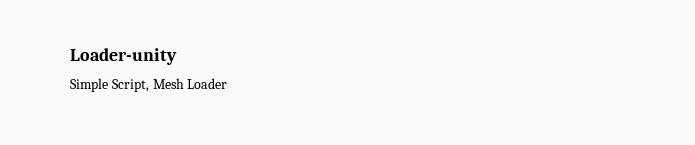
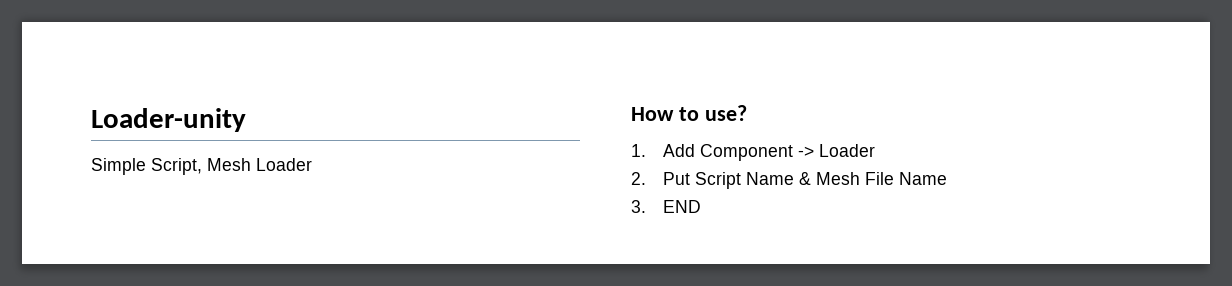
+ How to use?
+ 1. Add Component -> Loader
+ 2. Put Script Name & Mesh File Name
+ 3. END

